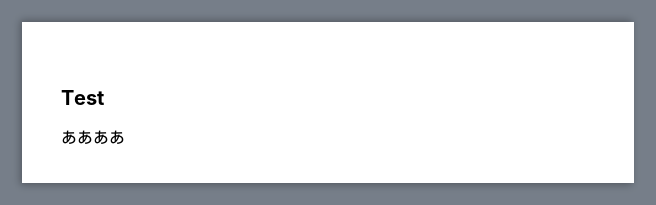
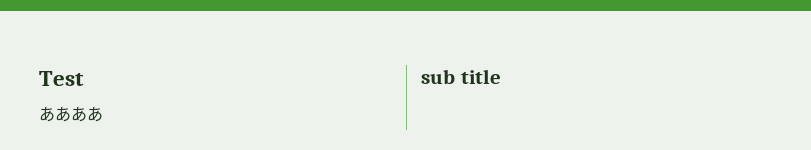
+ sub title

